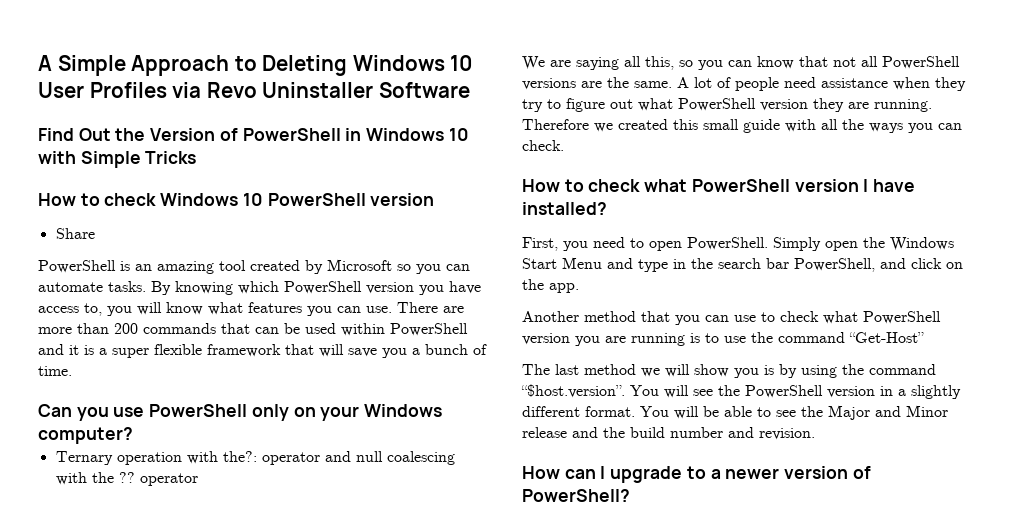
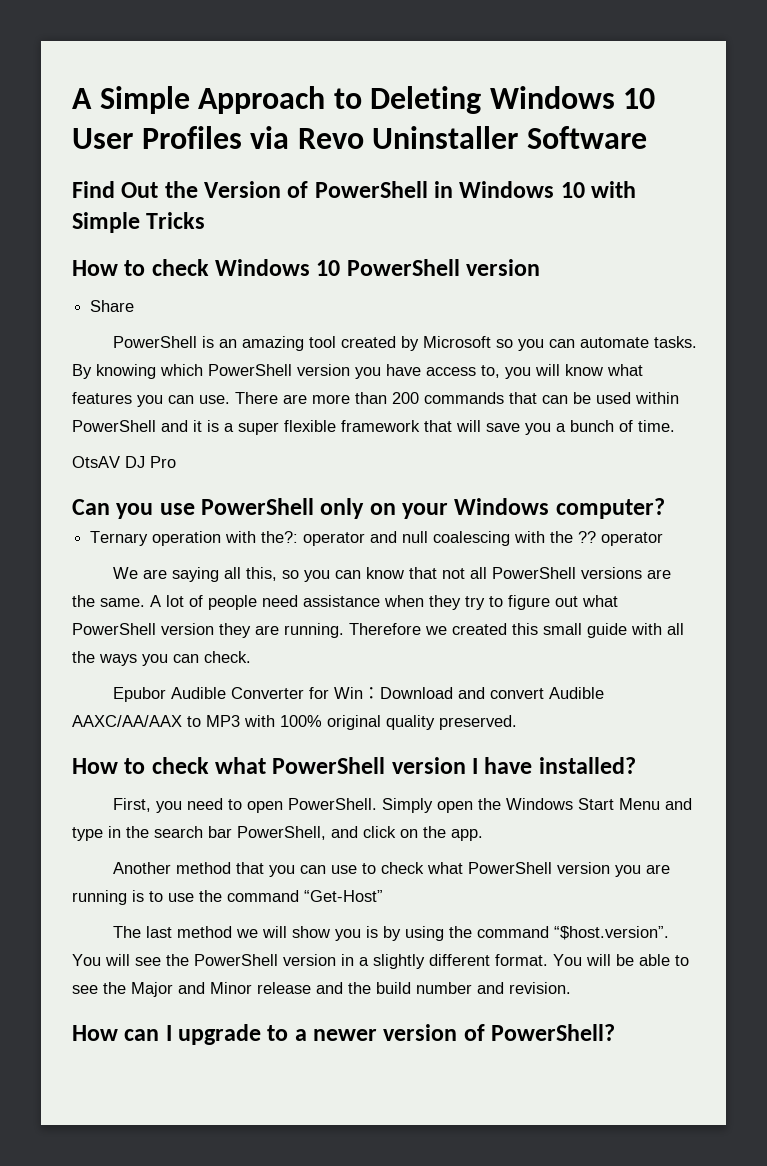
+ OtsAV DJ Pro
+ Epubor Audible Converter for Win：Download and convert Audible AAXC/AA/AAX to MP3 with 100% original quality preserved.

